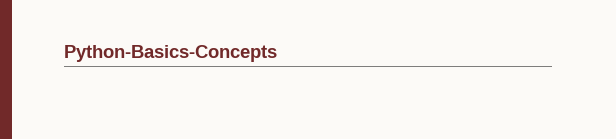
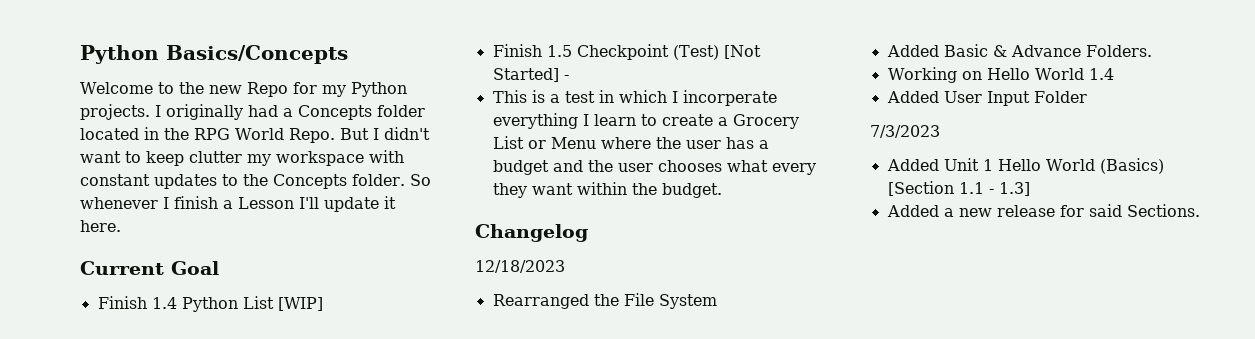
- Python-Basics-Concepts
+ Python Basics/Concepts
+ Welcome to the new Repo for my Python projects. I originally had a Concepts folder located in the RPG World Repo. But I didn't want to keep clutter my workspace with constant updates to the Concepts folder. So whenever I finish a Lesson I'll update it here.
+ Current Goal
+ Finish 1.4 Python List [WIP]
+ Finish 1.5 Checkpoint (Test) [Not Started] -
+ This is a test in which I incorperate everything I learn to create a Grocery List or Menu where the user has a budget and the user chooses what every they want within the budget.
+ Changelog
+ 12/18/2023
+ Rearranged the File System
+ Added Basic & Advance Folders.
+ Working on Hello World 1.4
+ Added User Input Folder
+ 7/3/2023
+ Added Unit 1 Hello World (Basics) [Section 1.1 - 1.3]
+ Added a new release for said Sections.

